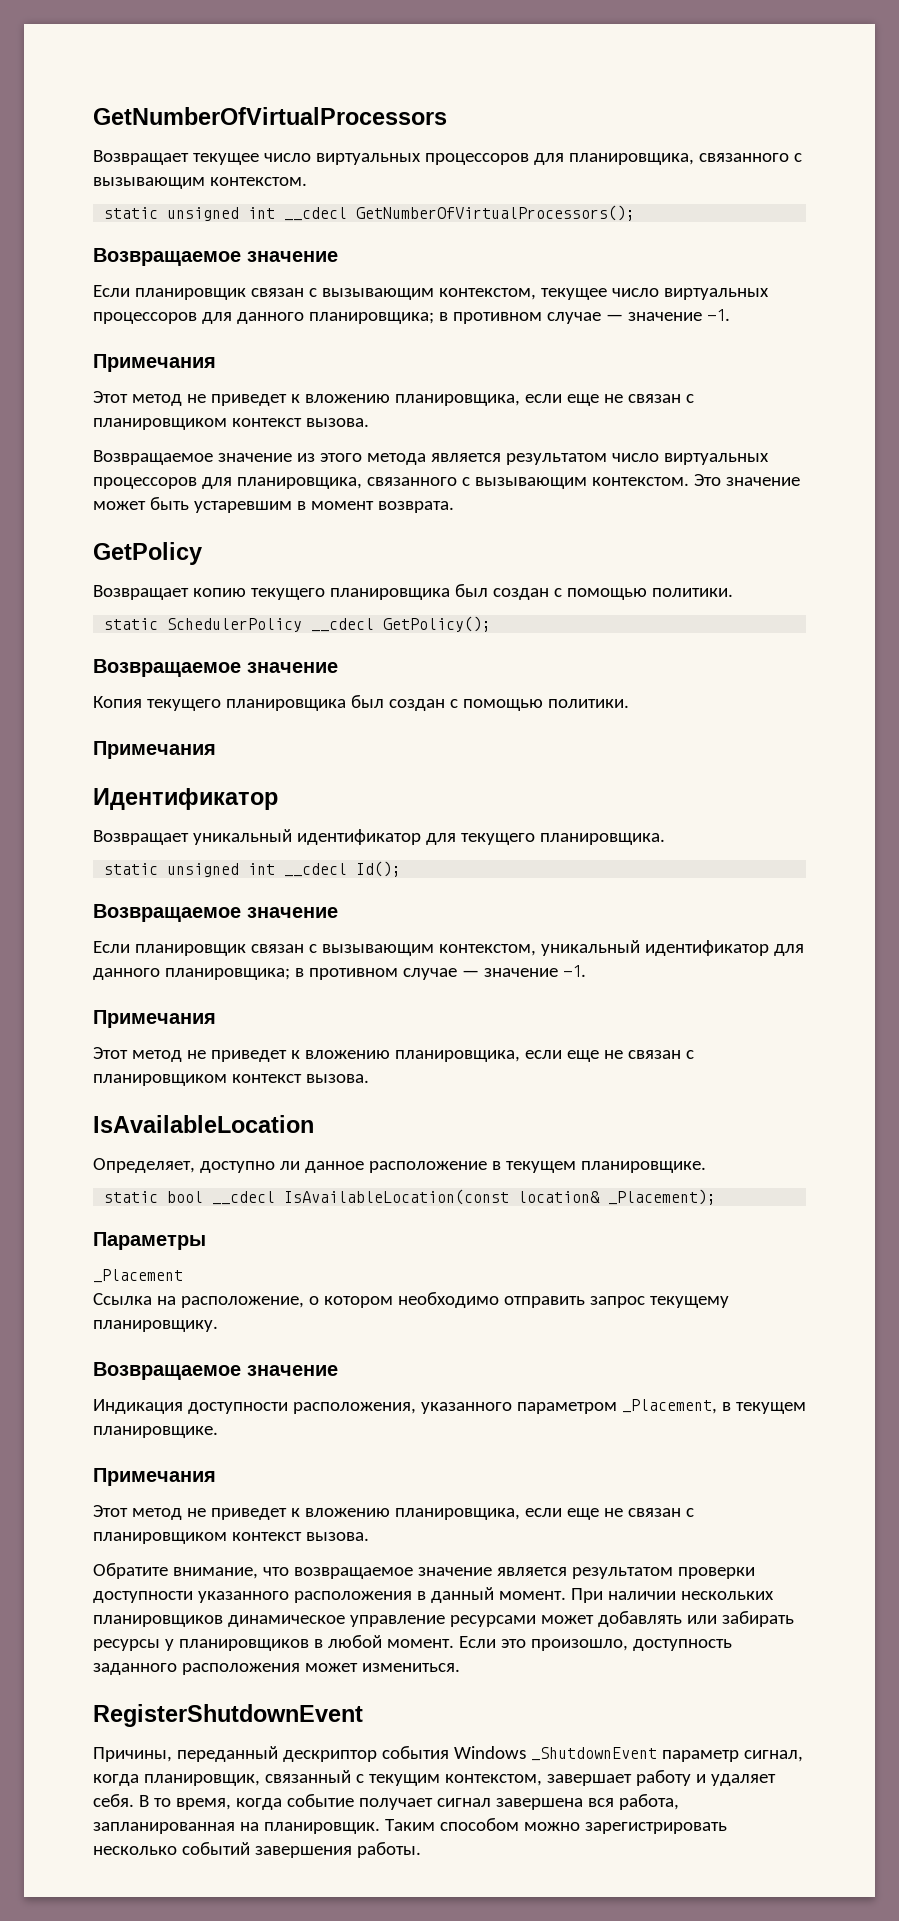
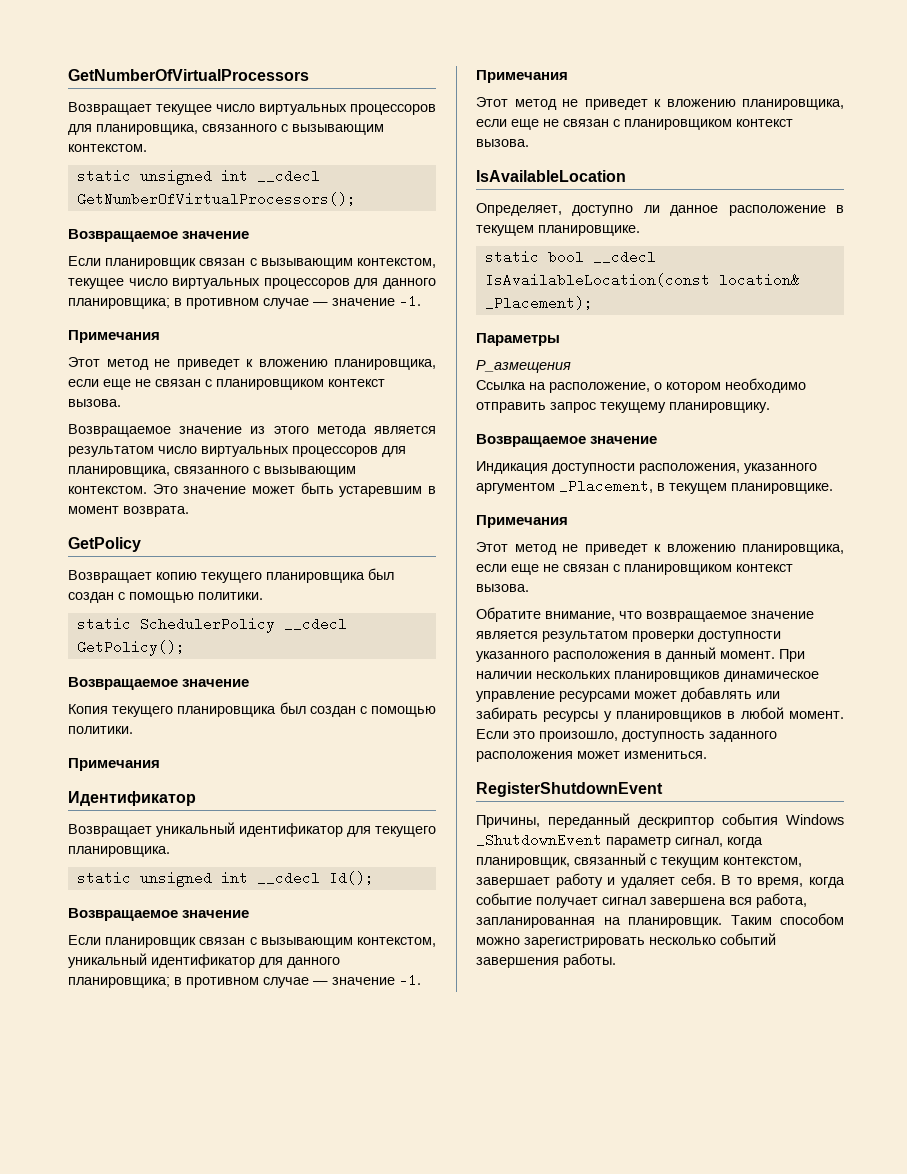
- _Placement
+ Р_азмещения
- Индикация доступности расположения, указанного параметром _Placement, в текущем планировщике.
+ Индикация доступности расположения, указанного аргументом _Placement, в текущем планировщике.

